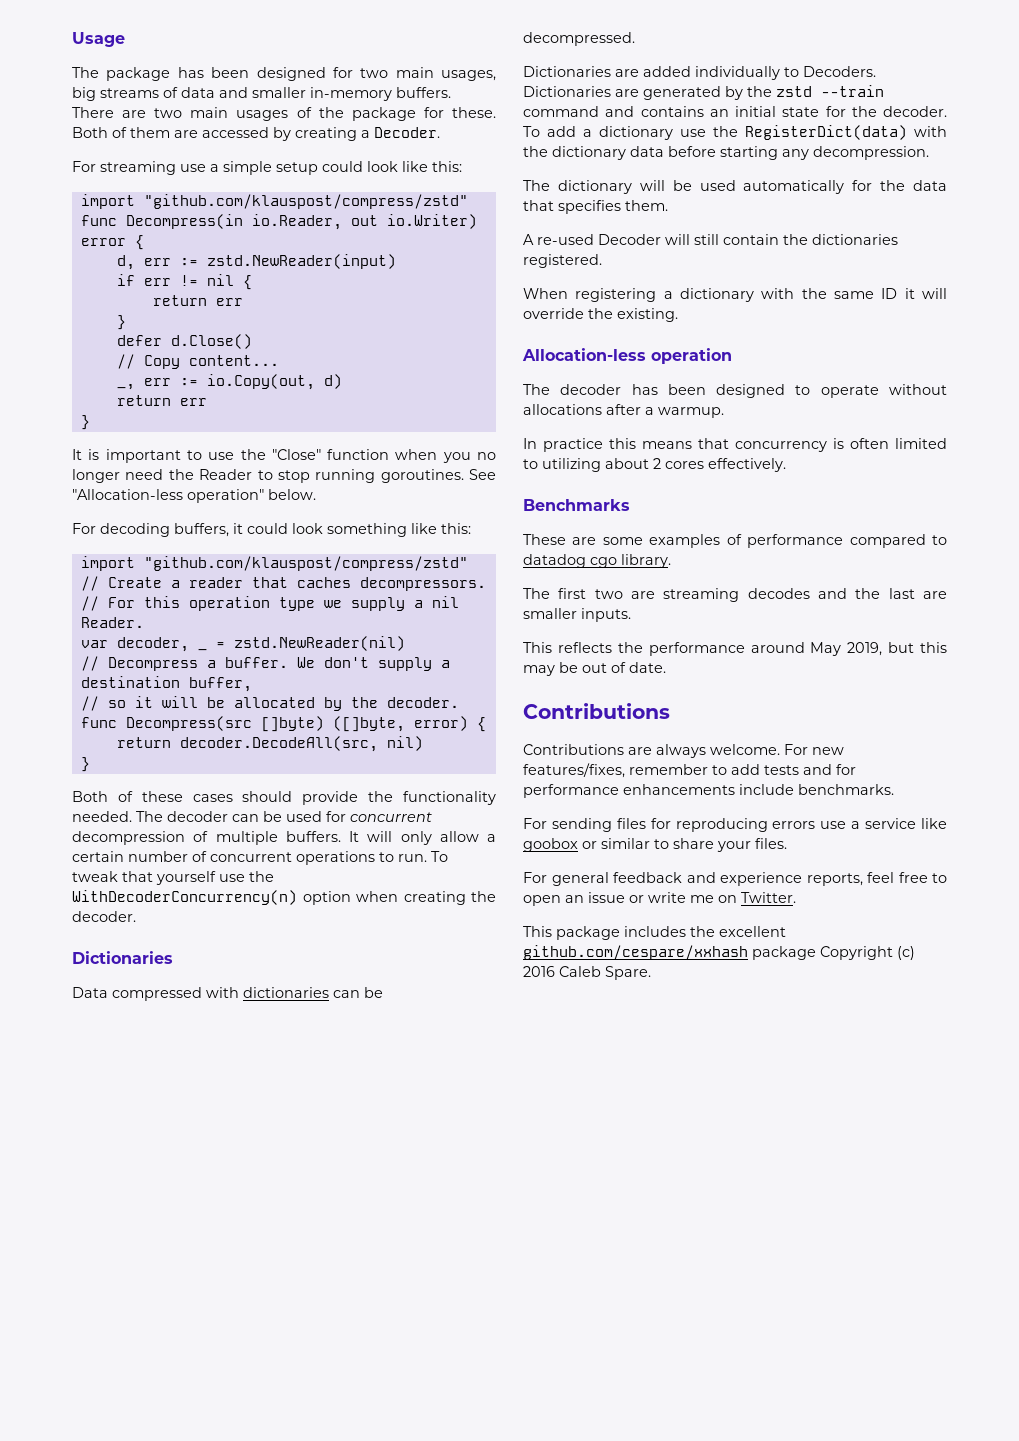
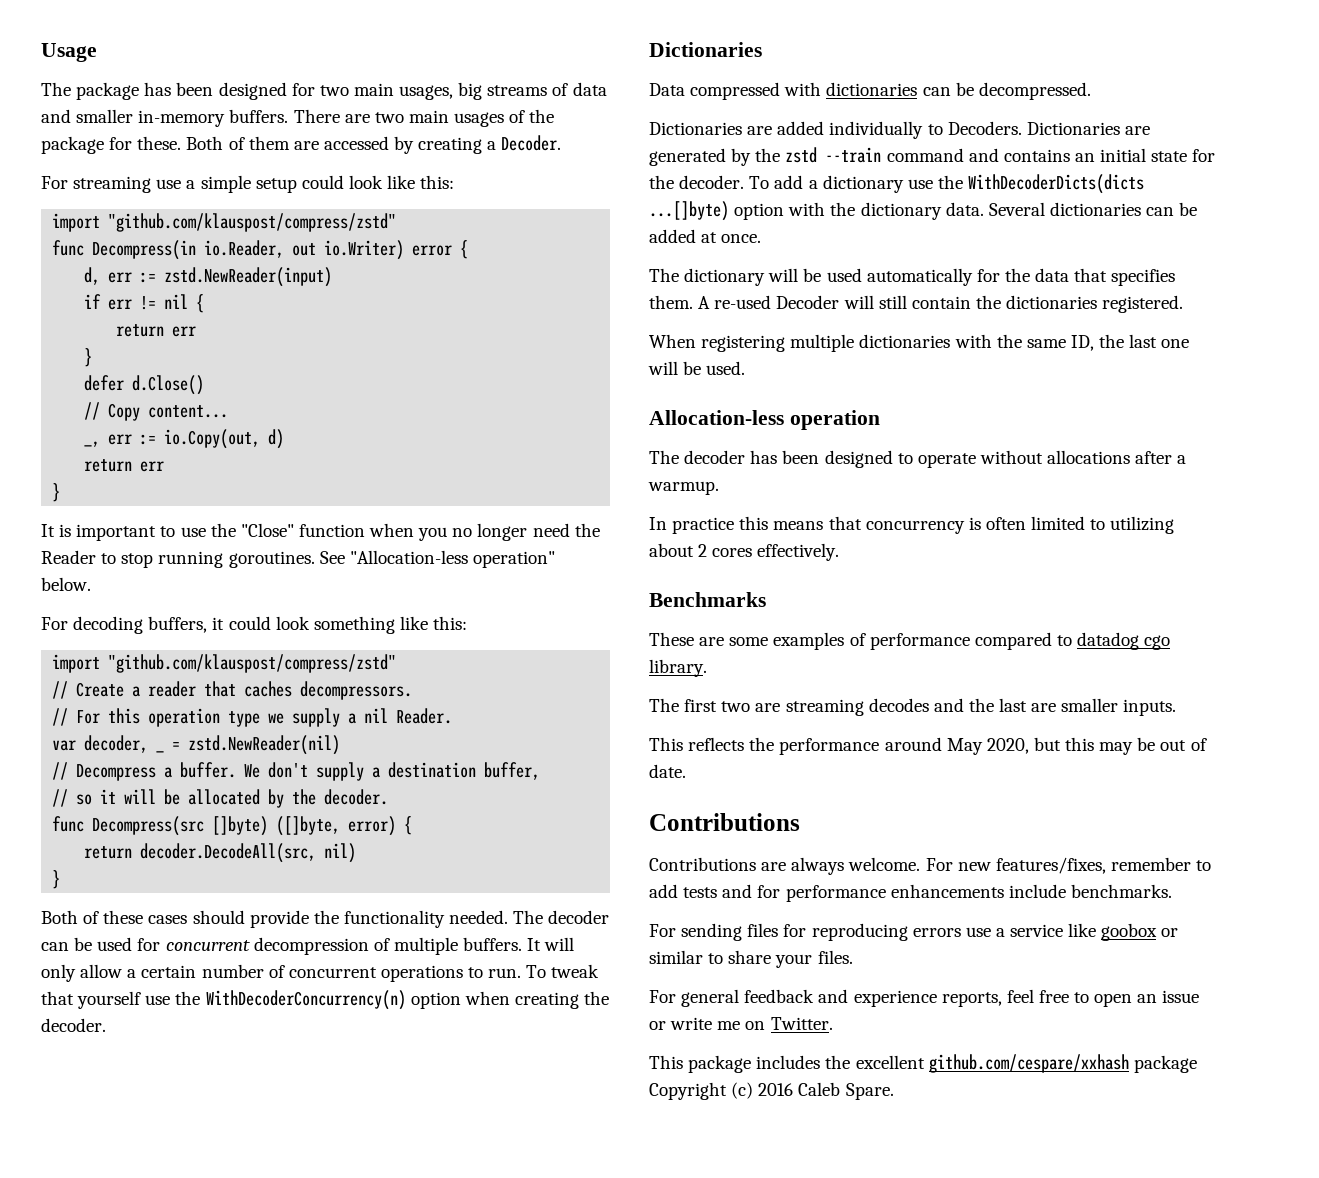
- To add a dictionary use the RegisterDict(data) with the dictionary data before starting any decompression.
+ To add a dictionary use the WithDecoderDicts(dicts ...[]byte) option with the dictionary data. Several dictionaries can be added at once.
- The dictionary will be used automatically for the data that specifies them.
- A re-used Decoder will still contain the dictionaries registered.
+ The dictionary will be used automatically for the data that specifies them. A re-used Decoder will still contain the dictionaries registered.
- When registering a dictionary with the same ID it will override the existing.
+ When registering multiple dictionaries with the same ID, the last one will be used.
- This reflects the performance around May 2019, but this may be out of date.
+ This reflects the performance around May 2020, but this may be out of date.

